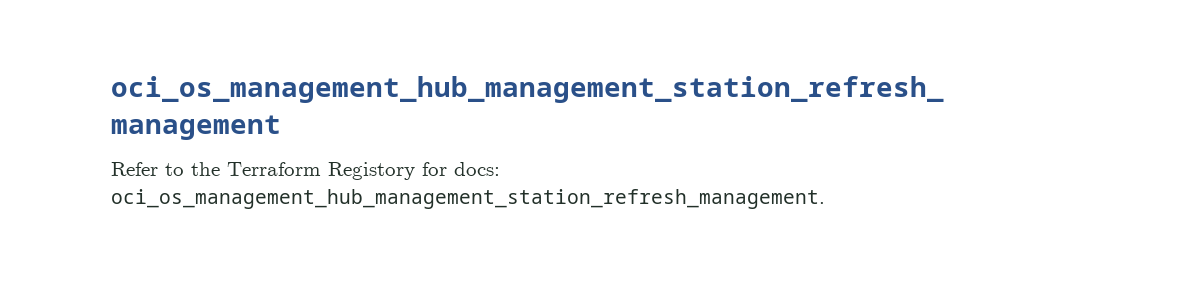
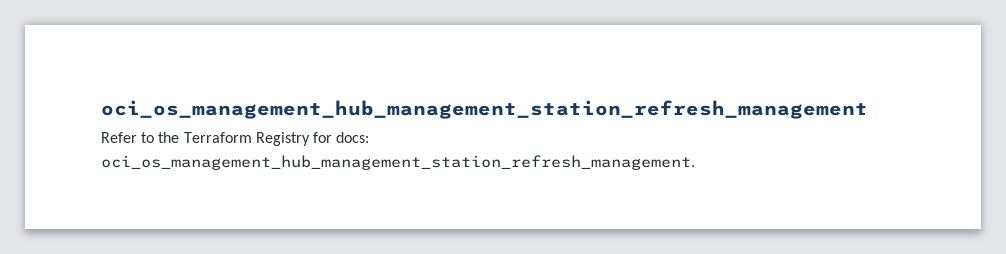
- Refer to the Terraform Registory for docs: oci_os_management_hub_management_station_refresh_management.
+ Refer to the Terraform Registry for docs: oci_os_management_hub_management_station_refresh_management.

